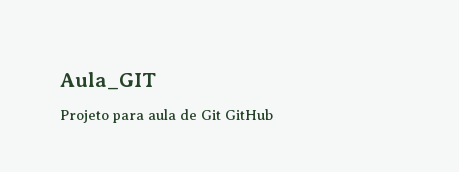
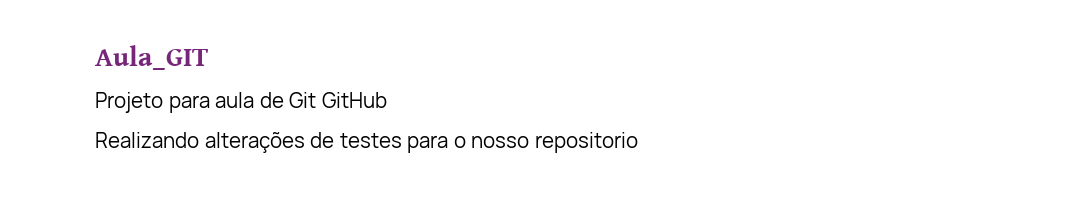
+ Realizando alterações de testes para o nosso repositorio

